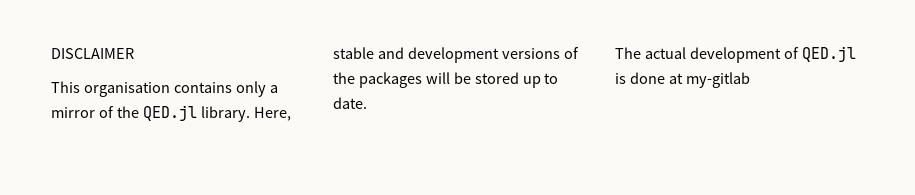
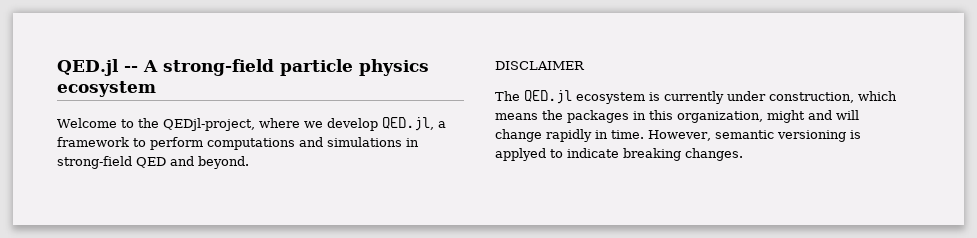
+ QED.jl -- A strong-field particle physics ecosystem
+ Welcome to the QEDjl-project, where we develop QED.jl, a framework to perform computations and simulations in strong-field QED and beyond.
  DISCLAIMER
- This organisation contains only a mirror of the QED.jl library. Here, stable and development versions of the packages will be stored up to date.
- The actual development of QED.jl is done at my-gitlab
+ The QED.jl ecosystem is currently under construction, which means the packages in this organization, might and will change rapidly in time. However, semantic versioning is applyed to indicate breaking changes.

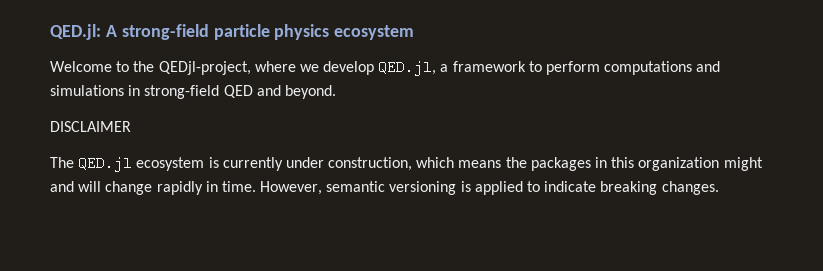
- QED.jl -- A strong-field particle physics ecosystem
+ QED.jl: A strong-field particle physics ecosystem
- The QED.jl ecosystem is currently under construction, which means the packages in this organization, might and will change rapidly in time.
+ The QED.jl ecosystem is currently under construction, which means the packages in this organization might and will change rapidly in time.
- However, semantic versioning is applyed to indicate breaking changes.
+ However, semantic versioning is applied to indicate breaking changes.

